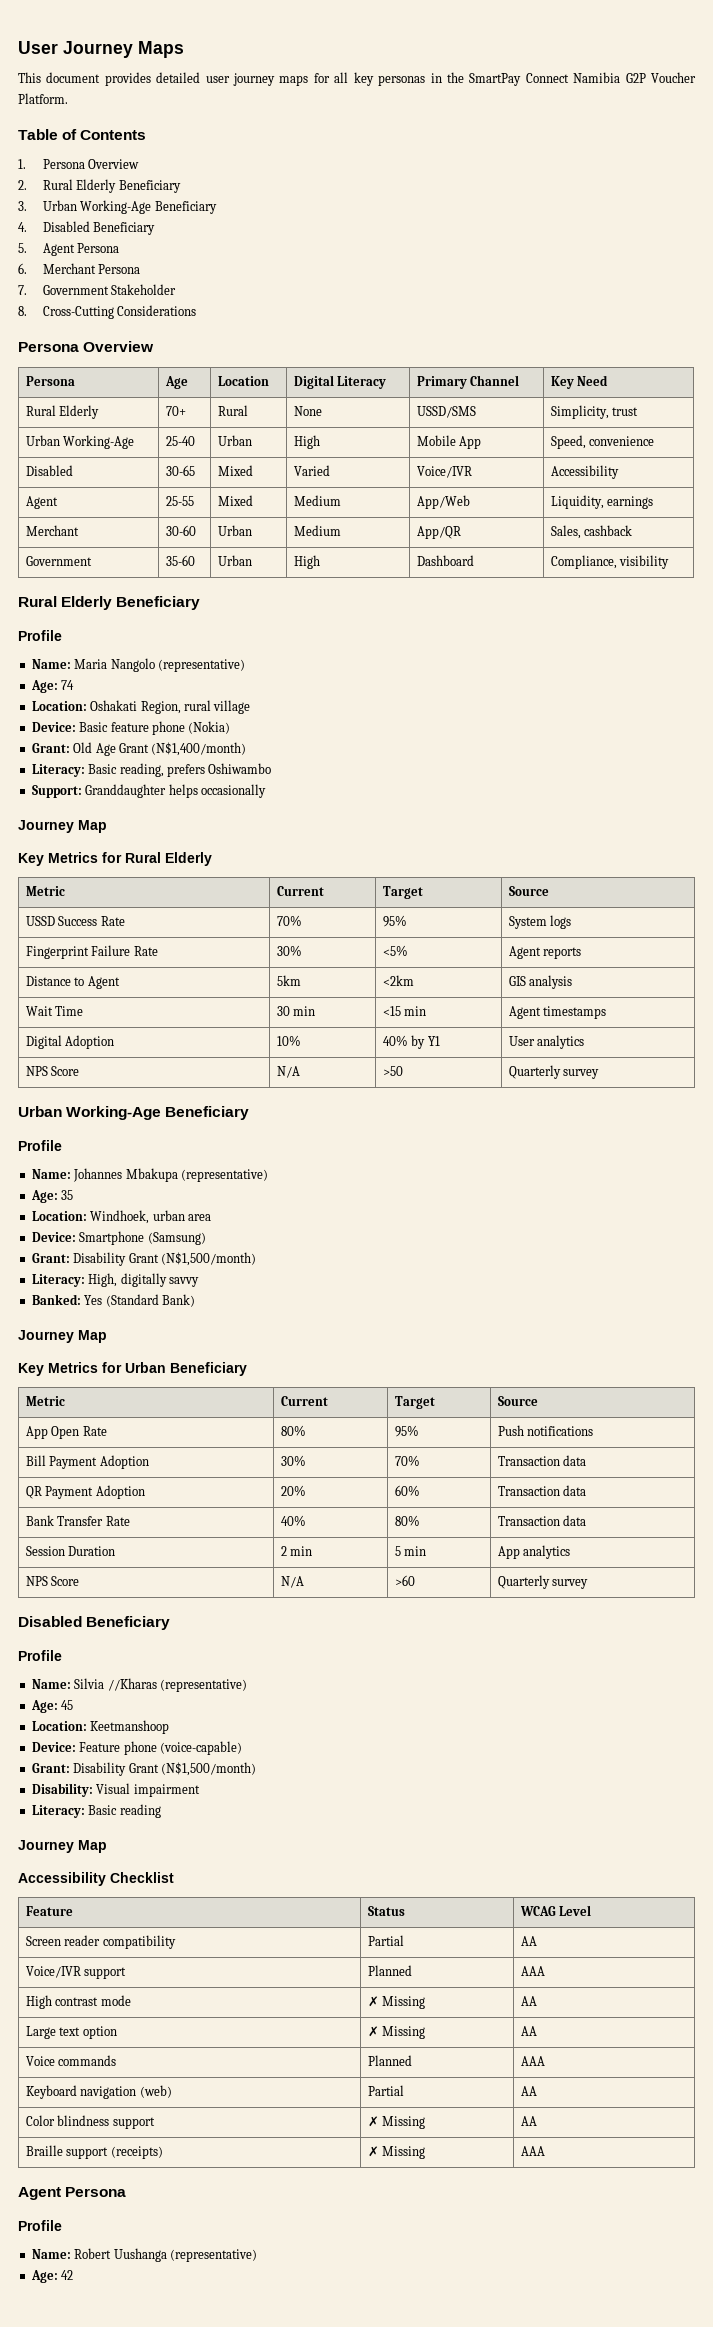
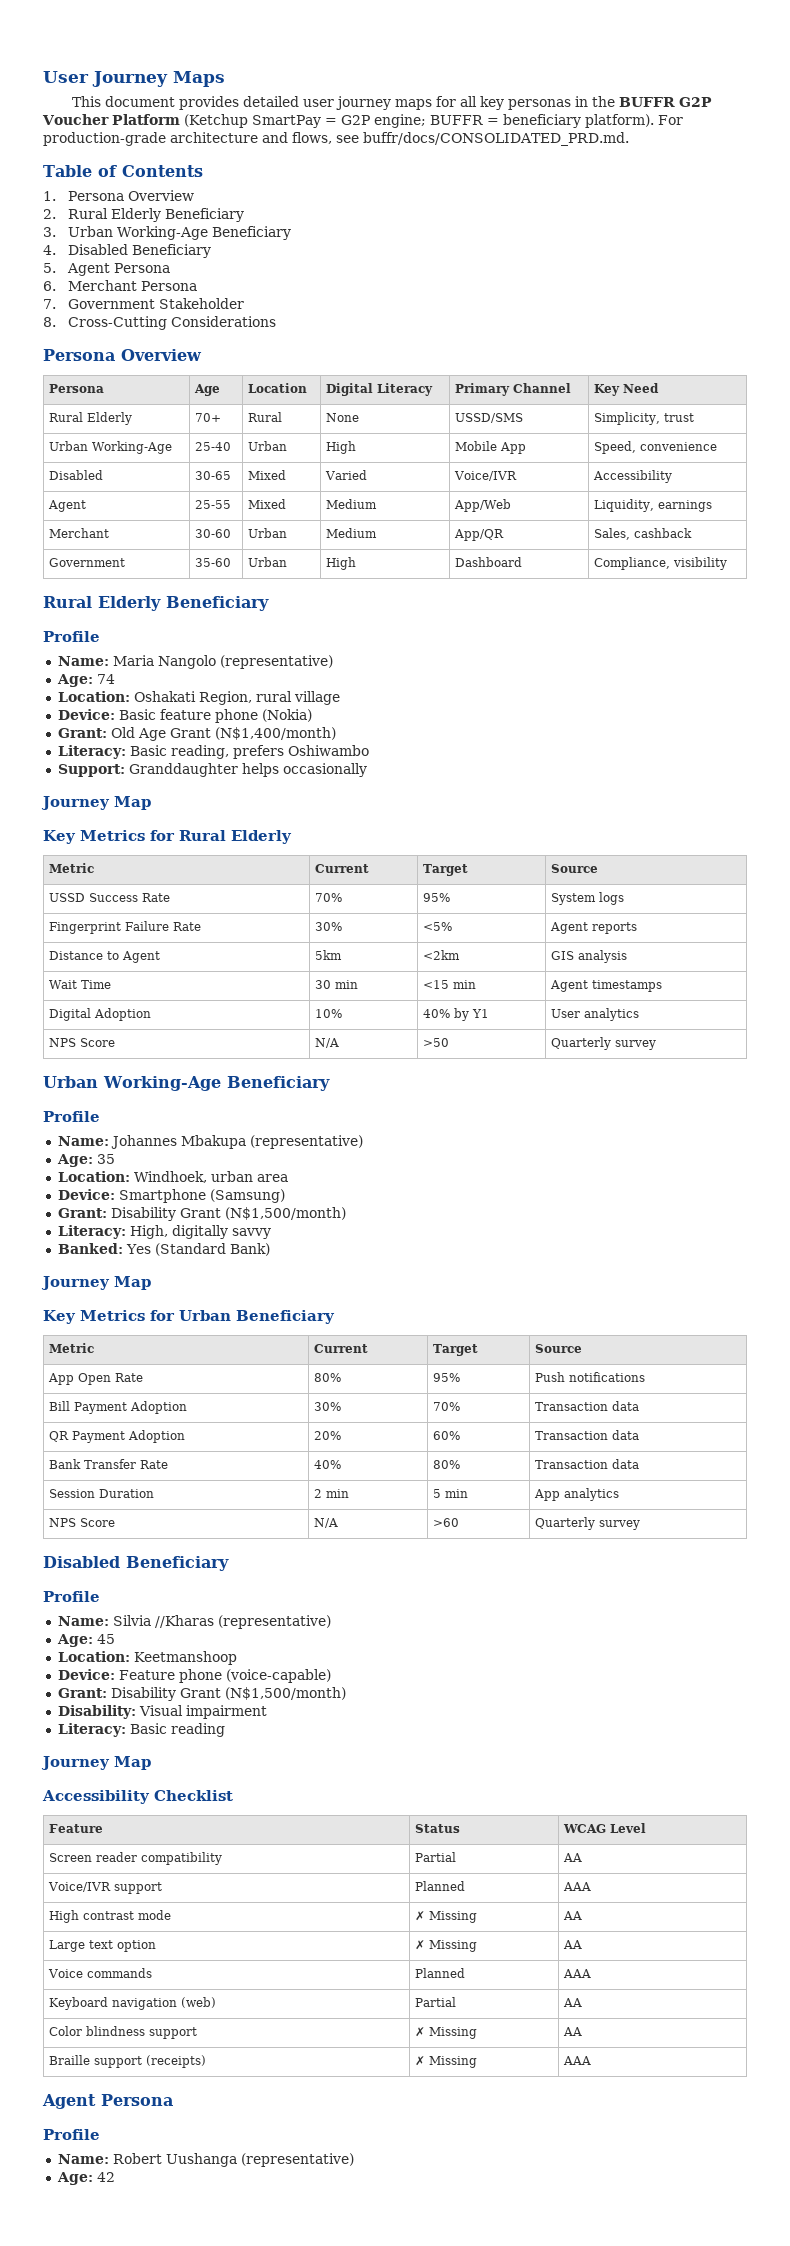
- This document provides detailed user journey maps for all key personas in the SmartPay Connect Namibia G2P Voucher Platform.
+ This document provides detailed user journey maps for all key personas in the BUFFR G2P Voucher Platform (Ketchup SmartPay = G2P engine; BUFFR = beneficiary platform). For production-grade architecture and flows, see buffr/docs/CONSOLIDATED_PRD.md.

